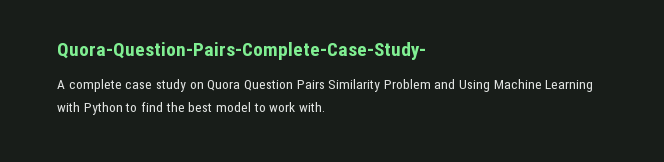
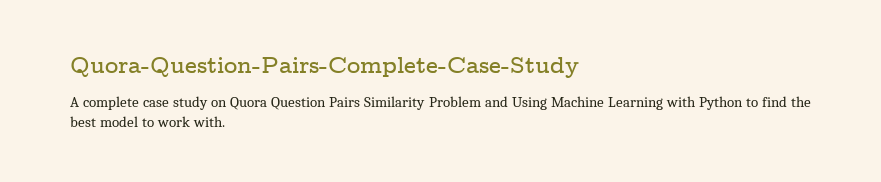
- Quora-Question-Pairs-Complete-Case-Study-
+ Quora-Question-Pairs-Complete-Case-Study

